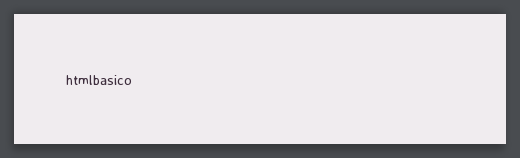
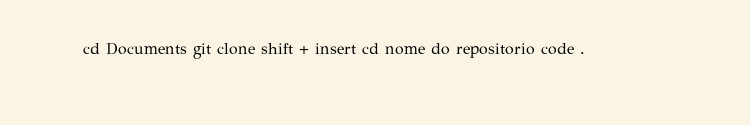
- htmlbasico
+ cd Documents git clone shift + insert cd nome do repositorio code .

